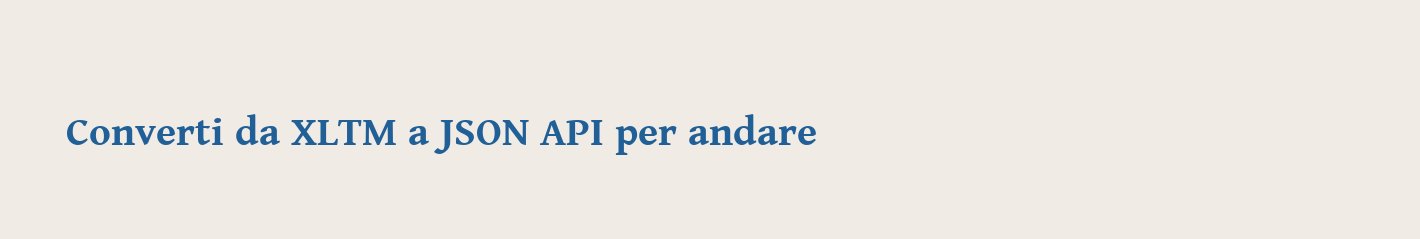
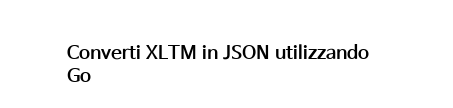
- Converti da XLTM a JSON API per andare
+ Converti XLTM in JSON utilizzando Go

